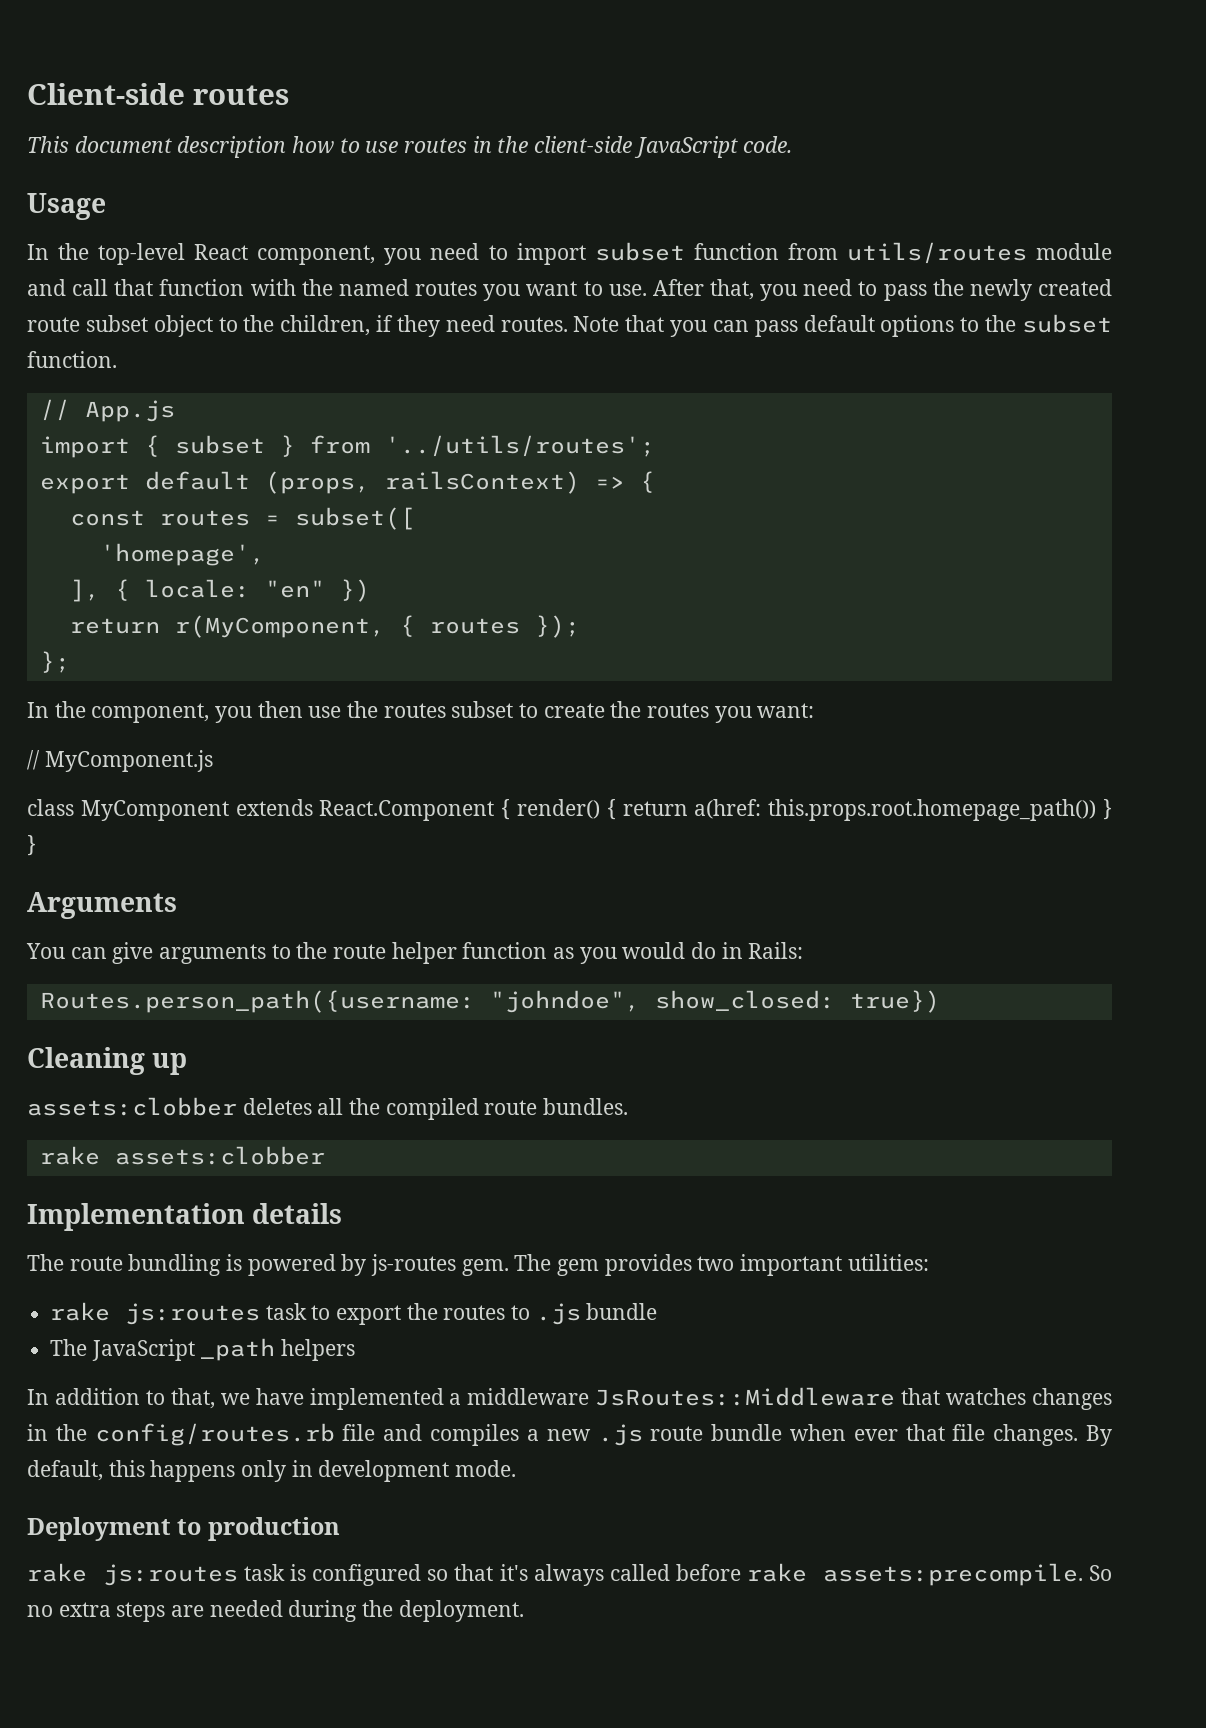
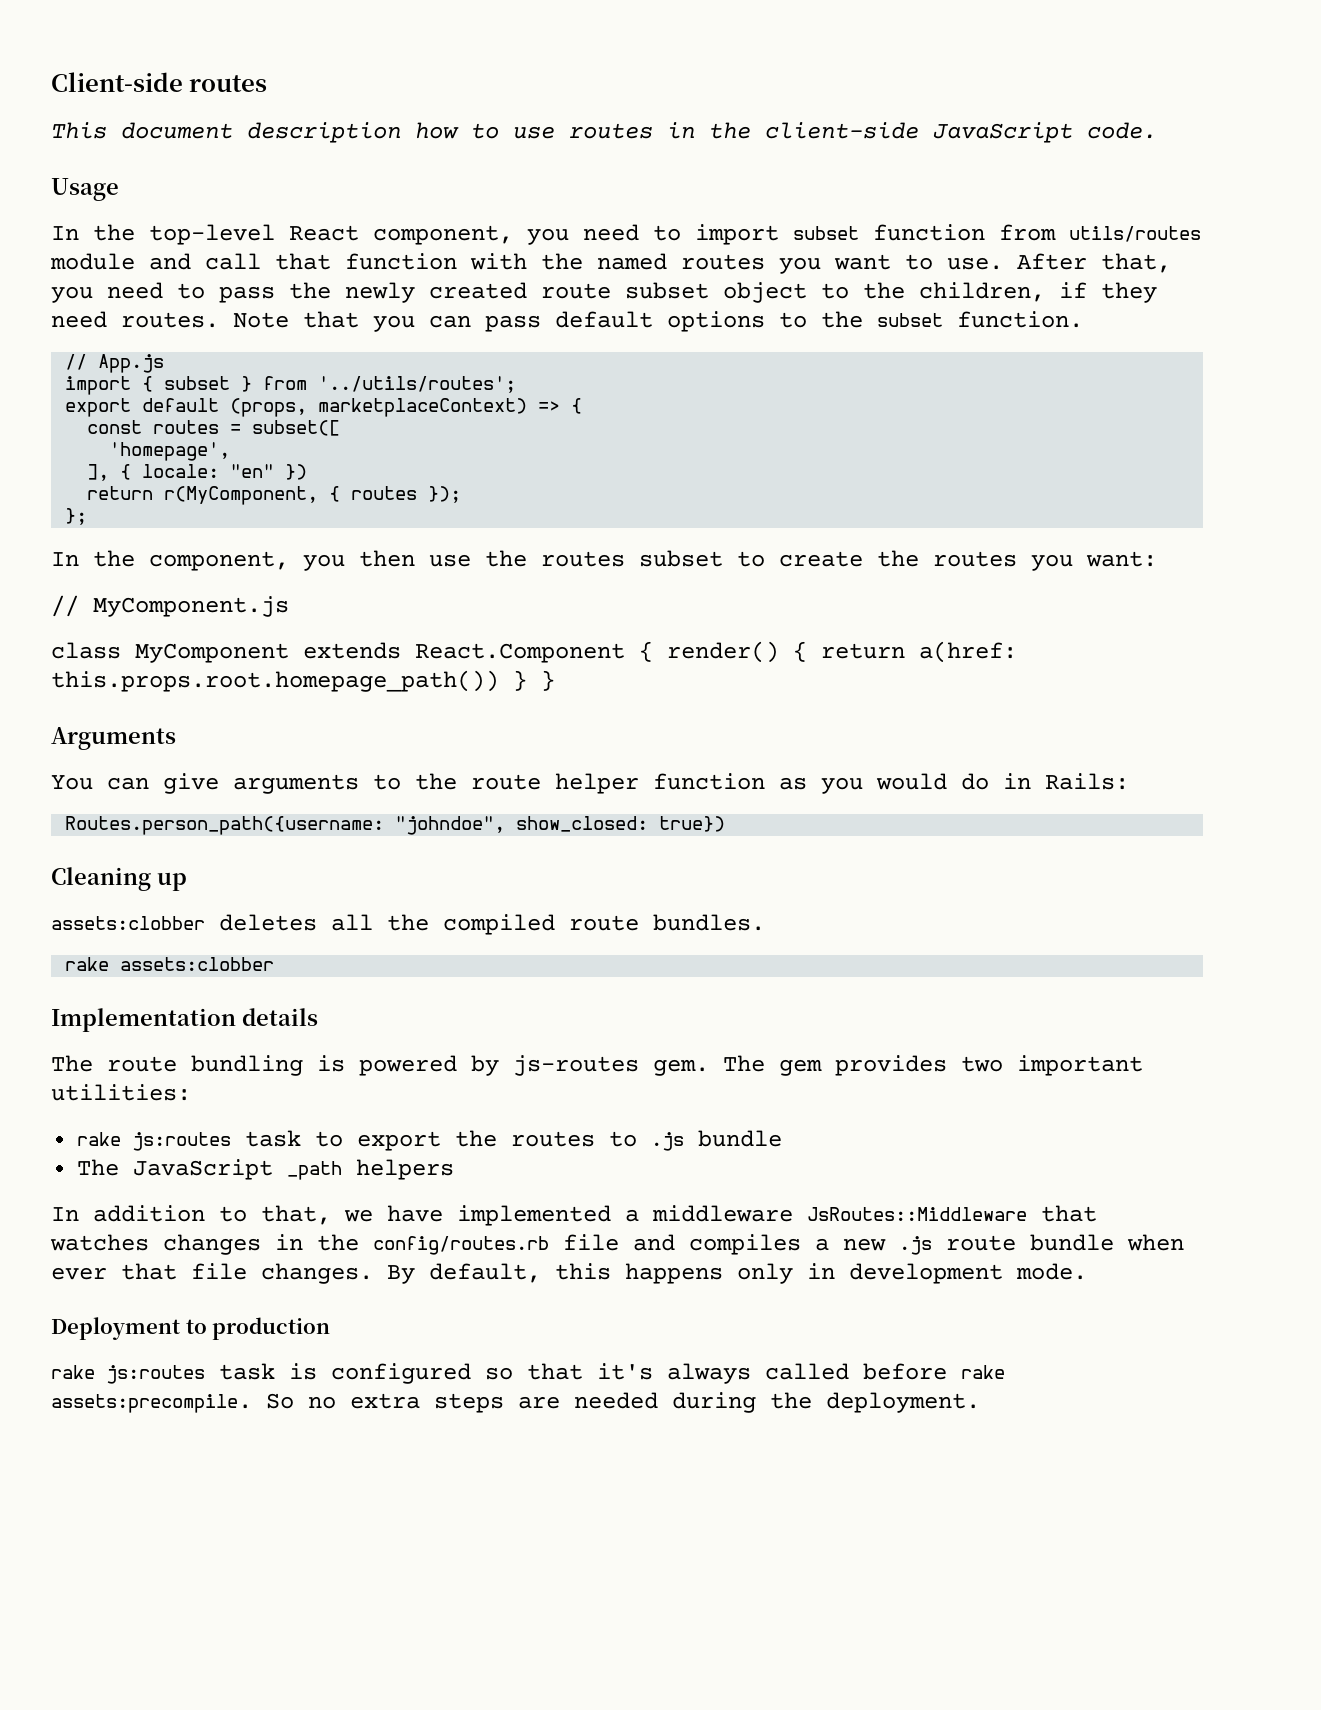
- export default (props, railsContext) => {
+ export default (props, marketplaceContext) => {

